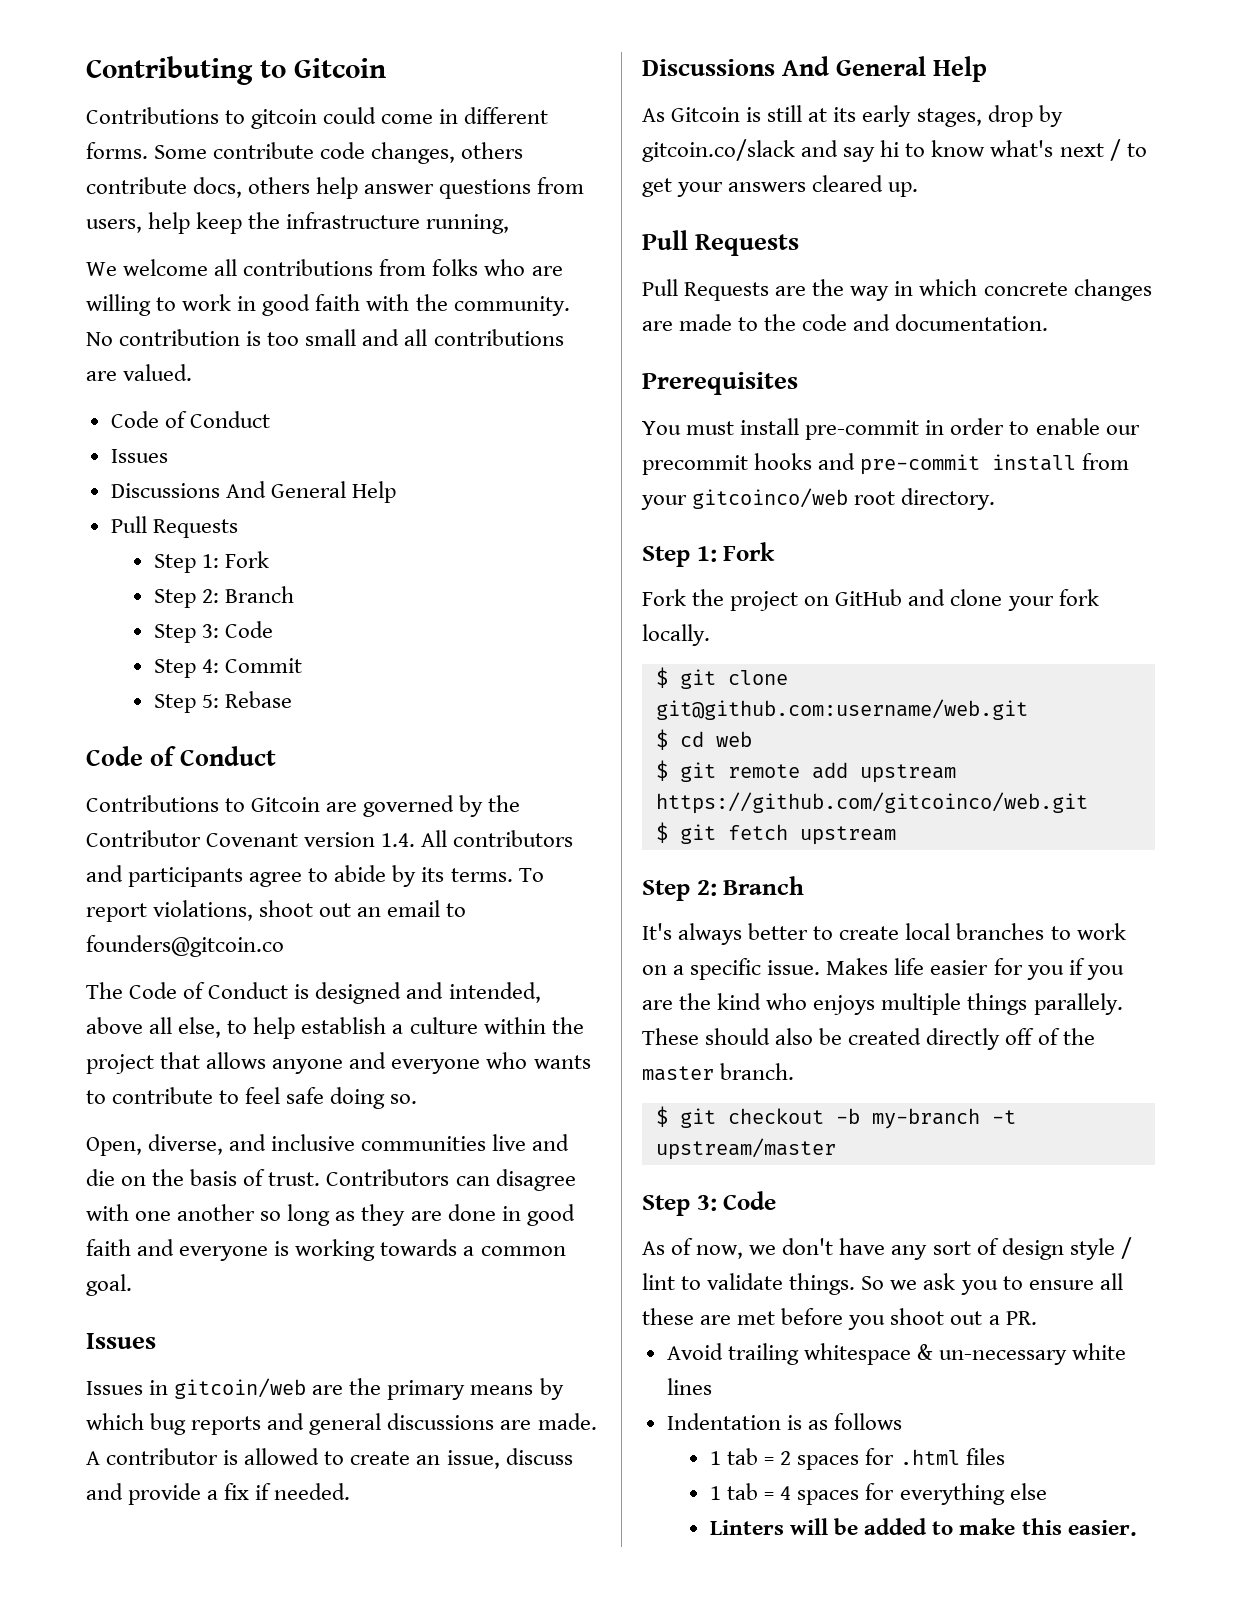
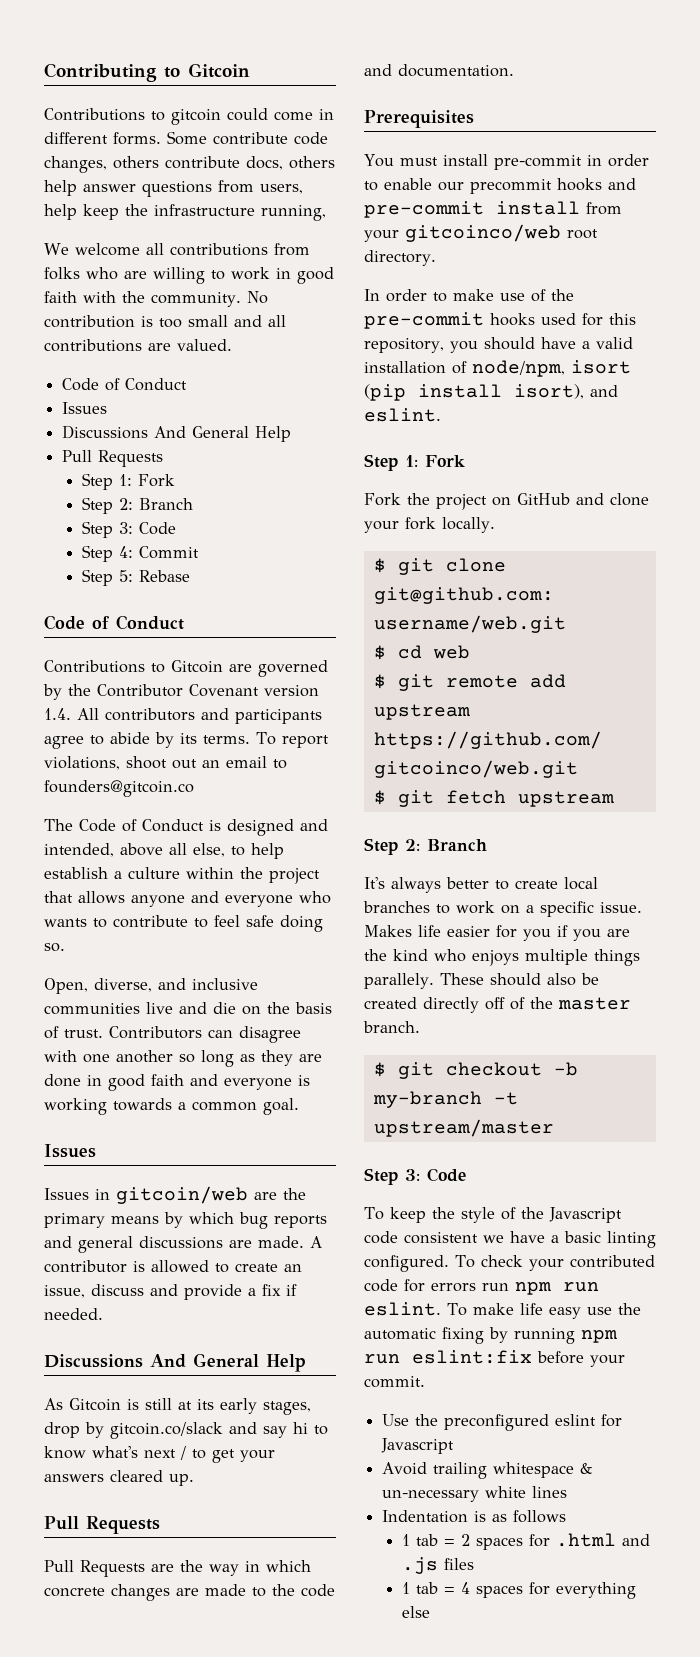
+ In order to make use of the pre-commit hooks used for this repository, you should have a valid installation of node/npm, isort (pip install isort), and eslint.
- As of now, we don't have any sort of design style / lint to validate things. So we ask you to ensure all these are met before you shoot out a PR.
+ To keep the style of the Javascript code consistent we have a basic linting configured. To check your contributed code for errors run npm run eslint. To make life easy use the automatic fixing by running npm run eslint:fix before your commit.
+ Use the preconfigured eslint for Javascript
- 1 tab = 2 spaces for .html files
+ 1 tab = 2 spaces for .html and .js files
- Linters will be added to make this easier.

